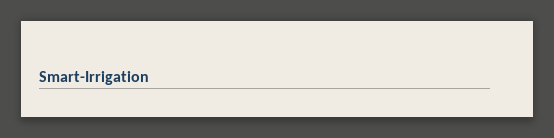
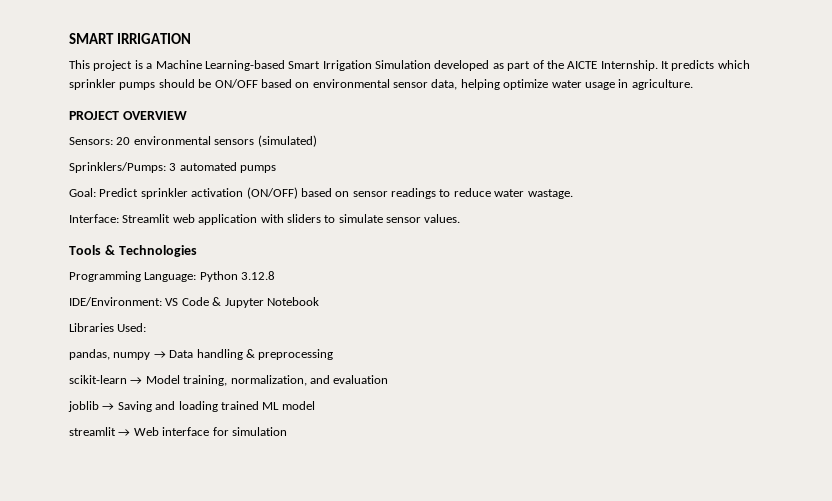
- Smart-Irrigation
+ SMART IRRIGATION
+ This project is a Machine Learning-based Smart Irrigation Simulation developed as part of the AICTE Internship. It predicts which sprinkler pumps should be ON/OFF based on environmental sensor data, helping optimize water usage in agriculture.
+ PROJECT OVERVIEW
+ Sensors: 20 environmental sensors (simulated)
+ Sprinklers/Pumps: 3 automated pumps
+ Goal: Predict sprinkler activation (ON/OFF) based on sensor readings to reduce water wastage.
+ Interface: Streamlit web application with sliders to simulate sensor values.
+ Tools & Technologies
+ Programming Language: Python 3.12.8
+ IDE/Environment: VS Code & Jupyter Notebook
+ Libraries Used:
+ pandas, numpy → Data handling & preprocessing
+ scikit-learn → Model training, normalization, and evaluation
+ joblib → Saving and loading trained ML model
+ streamlit → Web interface for simulation

